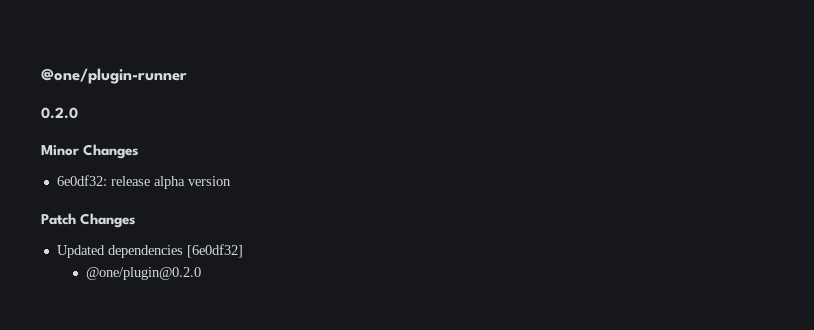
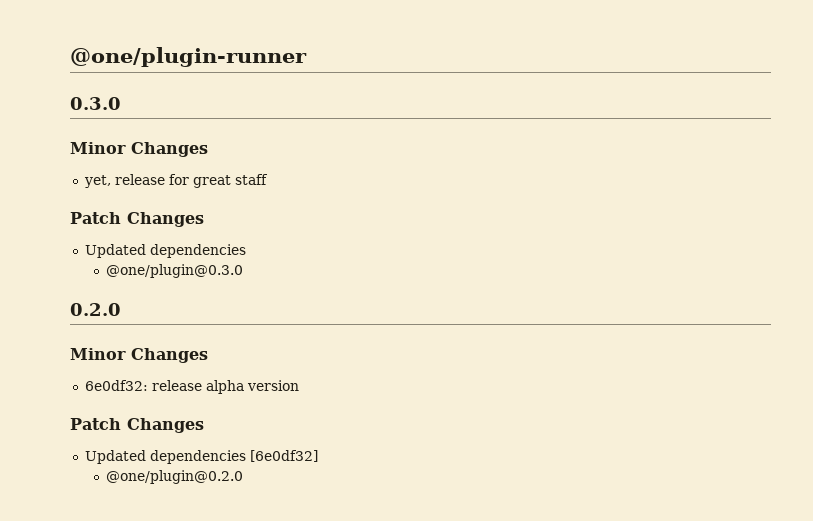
+ 0.3.0
+ Minor Changes
+ yet, release for great staff
+ Patch Changes
+ Updated dependencies
+ @one/plugin@0.3.0

